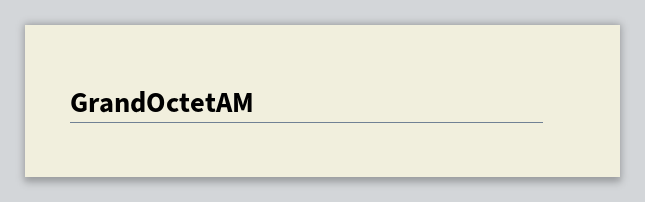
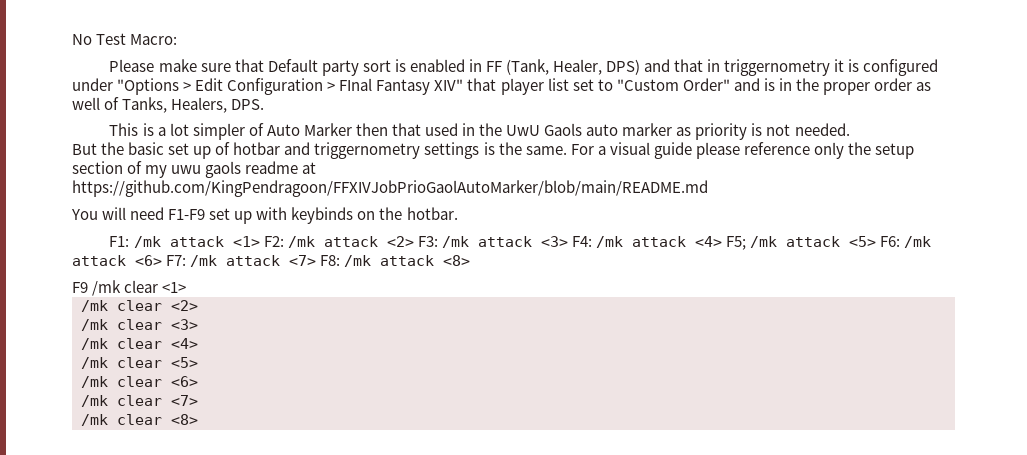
- GrandOctetAM
+ No Test Macro:
+ Please make sure that Default party sort is enabled in FF (Tank, Healer, DPS) and that in triggernometry it is configured under "Options > Edit Configuration > FInal Fantasy XIV" that player list set to "Custom Order" and is in the proper order as well of Tanks, Healers, DPS.
+ This is a lot simpler of Auto Marker then that used in the UwU Gaols auto marker as priority is not needed.
+ But the basic set up of hotbar and triggernometry settings is the same. For a visual guide please reference only the setup section of my uwu gaols readme at https://github.com/KingPendragoon/FFXIVJobPrioGaolAutoMarker/blob/main/README.md
+ You will need F1-F9 set up with keybinds on the hotbar.
+ F1: /mk attack <1> F2: /mk attack <2> F3: /mk attack <3> F4: /mk attack <4> F5; /mk attack <5> F6: /mk attack <6> F7: /mk attack <7> F8: /mk attack <8>
+ F9 /mk clear <1>
+ /mk clear <2>
+ /mk clear <3>
+ /mk clear <4>
+ /mk clear <5>
+ /mk clear <6>
+ /mk clear <7>
+ /mk clear <8>

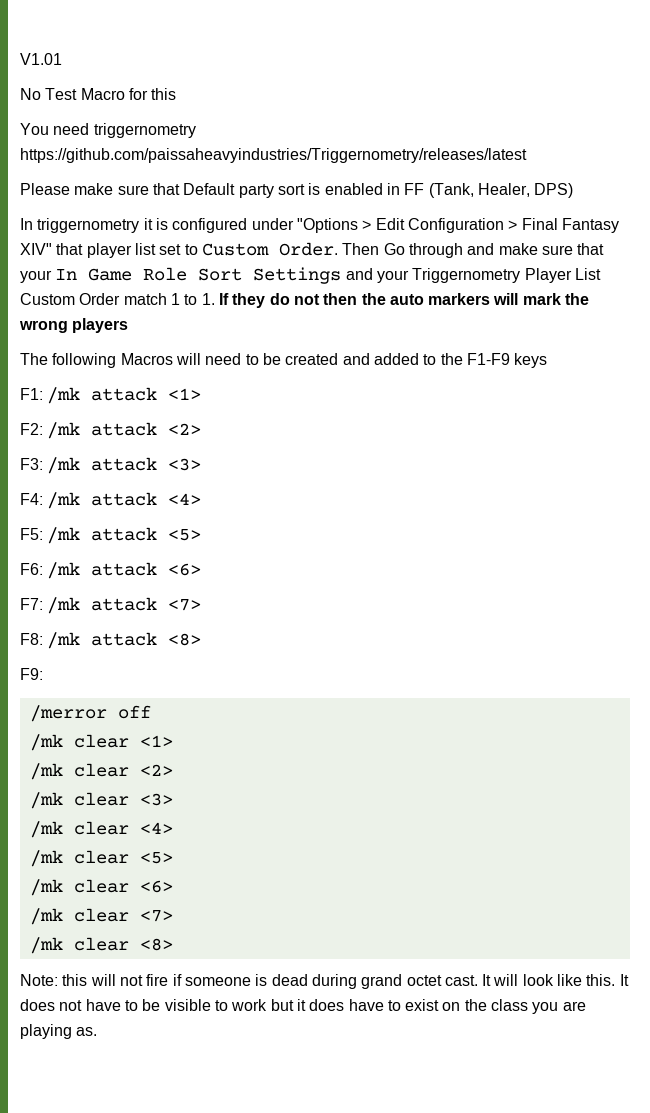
+ V1.01
- No Test Macro:
+ No Test Macro for this
+ You need triggernometry https://github.com/paissaheavyindustries/Triggernometry/releases/latest
- Please make sure that Default party sort is enabled in FF (Tank, Healer, DPS) and that in triggernometry it is configured under "Options > Edit Configuration > FInal Fantasy XIV" that player list set to "Custom Order" and is in the proper order as well of Tanks, Healers, DPS.
- This is a lot simpler of Auto Marker then that used in the UwU Gaols auto marker as priority is not needed.
- But the basic set up of hotbar and triggernometry settings is the same. For a visual guide please reference only the setup section of my uwu gaols readme at https://github.com/KingPendragoon/FFXIVJobPrioGaolAutoMarker/blob/main/README.md
- You will need F1-F9 set up with keybinds on the hotbar.
+ Please make sure that Default party sort is enabled in FF (Tank, Healer, DPS)
+ In triggernometry it is configured under "Options > Edit Configuration > Final Fantasy XIV" that player list set to Custom Order. Then Go through and make sure that your In Game Role Sort Settings and your Triggernometry Player List Custom Order match 1 to 1. If they do not then the auto markers will mark the wrong players
+ The following Macros will need to be created and added to the F1-F9 keys
- F1: /mk attack <1> F2: /mk attack <2> F3: /mk attack <3> F4: /mk attack <4> F5; /mk attack <5> F6: /mk attack <6> F7: /mk attack <7> F8: /mk attack <8>
+ F1: /mk attack <1>
+ F2: /mk attack <2>
+ F3: /mk attack <3>
+ F4: /mk attack <4>
+ F5: /mk attack <5>
+ F6: /mk attack <6>
+ F7: /mk attack <7>
+ F8: /mk attack <8>
- F9 /mk clear <1>
+ F9:
+ /merror off
+ /mk clear <1>
+ Note: this will not fire if someone is dead during grand octet cast. It will look like this. It does not have to be visible to work but it does have to exist on the class you are playing as.

